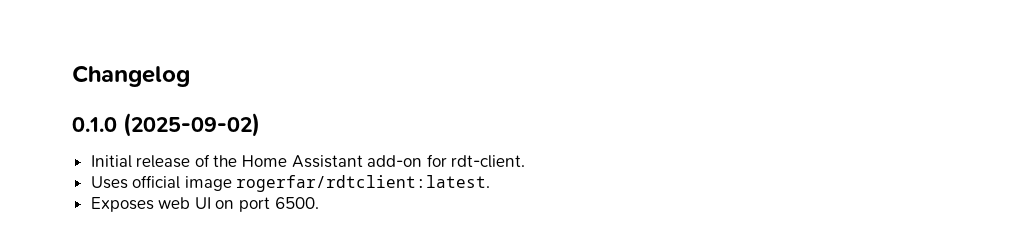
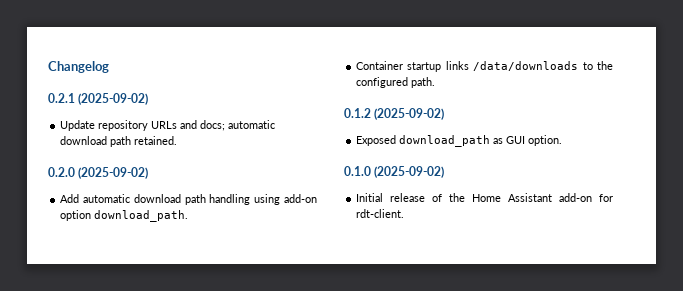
+ 0.2.1 (2025-09-02)
+ Update repository URLs and docs; automatic download path retained.
+ 0.2.0 (2025-09-02)
+ Add automatic download path handling using add-on option download_path.
+ Container startup links /data/downloads to the configured path.
+ 0.1.2 (2025-09-02)
+ Exposed download_path as GUI option.
- Uses official image rogerfar/rdtclient:latest.
- Exposes web UI on port 6500.

